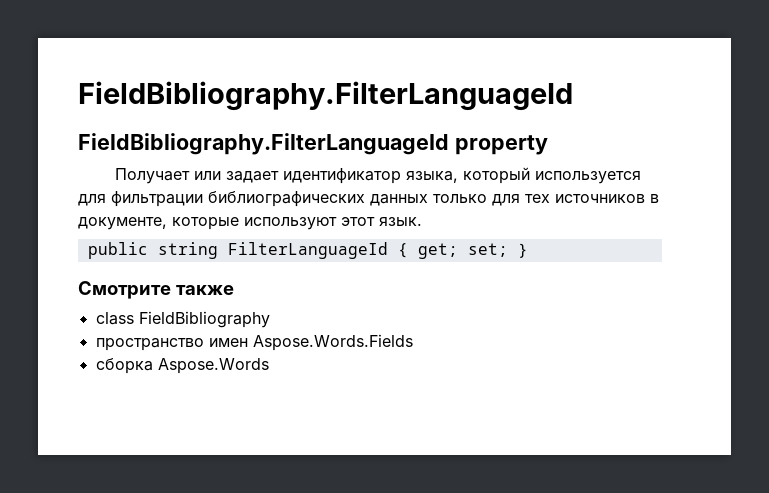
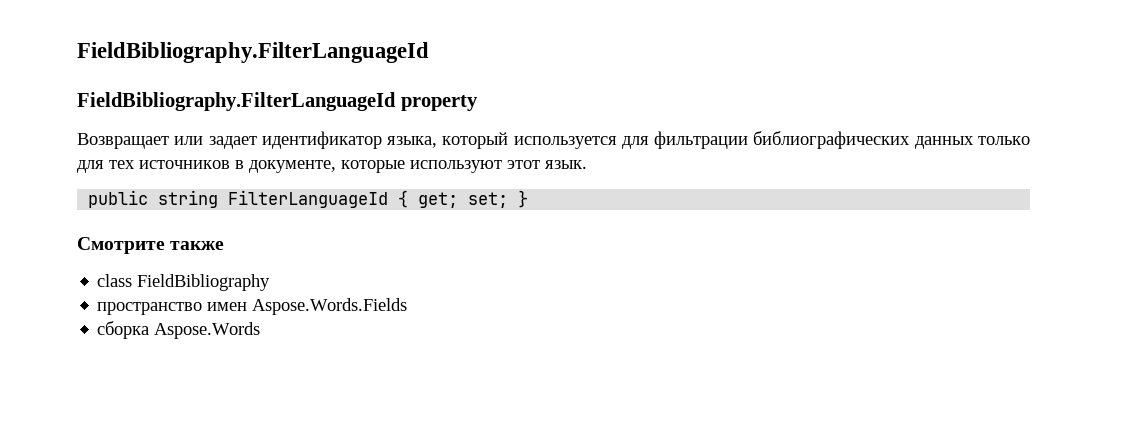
- Получает или задает идентификатор языка, который используется для фильтрации библиографических данных только для тех источников в документе, которые используют этот язык.
+ Возвращает или задает идентификатор языка, который используется для фильтрации библиографических данных только для тех источников в документе, которые используют этот язык.

